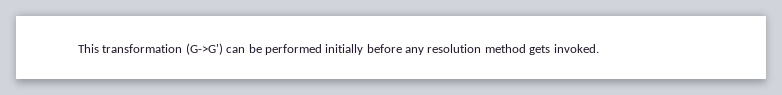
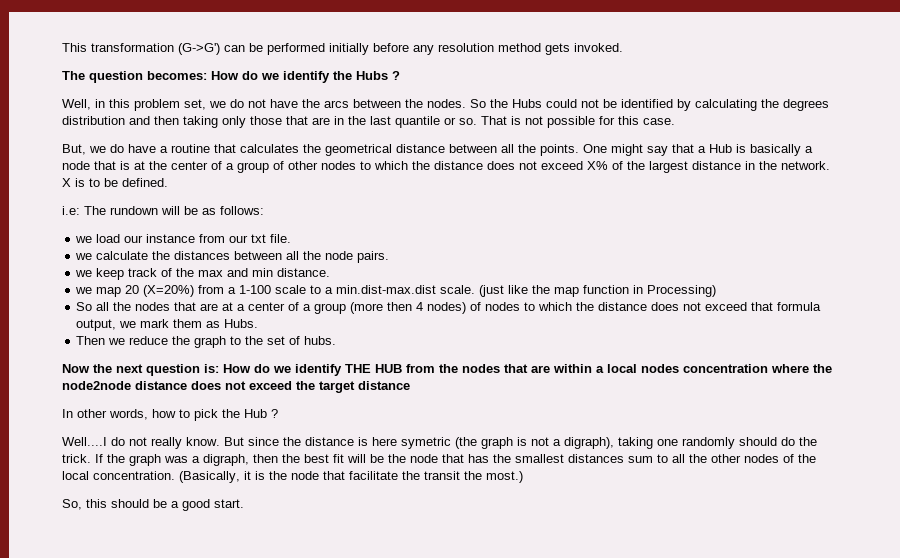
+ The question becomes: How do we identify the Hubs ?
+ Well, in this problem set, we do not have the arcs between the nodes. So the Hubs could not be identified by calculating the degrees distribution and then taking only those that are in the last quantile or so. That is not possible for this case.
+ But, we do have a routine that calculates the geometrical distance between all the points. One might say that a Hub is basically a node that is at the center of a group of other nodes to which the distance does not exceed X% of the largest distance in the network. X is to be defined.
+ i.e: The rundown will be as follows:
+ we load our instance from our txt file.
+ we calculate the distances between all the node pairs.
+ we keep track of the max and min distance.
+ we map 20 (X=20%) from a 1-100 scale to a min.dist-max.dist scale. (just like the map function in Processing)
+ So all the nodes that are at a center of a group (more then 4 nodes) of nodes to which the distance does not exceed that formula output, we mark them as Hubs.
+ Then we reduce the graph to the set of hubs.
+ Now the next question is: How do we identify THE HUB from the nodes that are within a local nodes concentration where the node2node distance does not exceed the target distance
+ In other words, how to pick the Hub ?
+ Well....I do not really know. But since the distance is here symetric (the graph is not a digraph), taking one randomly should do the trick. If the graph was a digraph, then the best fit will be the node that has the smallest distances sum to all the other nodes of the local concentration. (Basically, it is the node that facilitate the transit the most.)
+ So, this should be a good start.

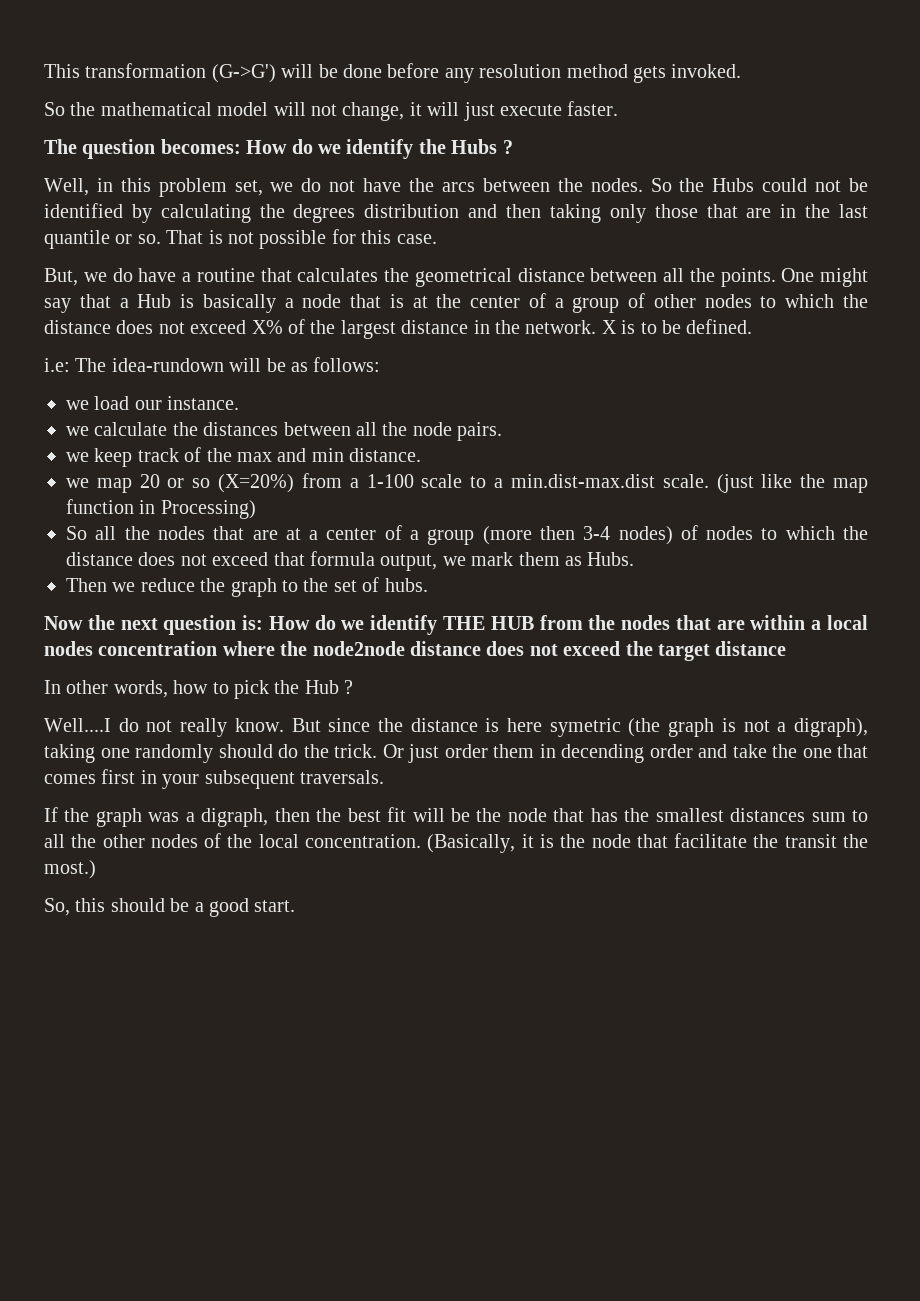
- This transformation (G->G') can be performed initially before any resolution method gets invoked.
+ This transformation (G->G') will be done before any resolution method gets invoked.
+ So the mathematical model will not change, it will just execute faster.
- i.e: The rundown will be as follows:
+ i.e: The idea-rundown will be as follows:
- we load our instance from our txt file.
+ we load our instance.
- we map 20 (X=20%) from a 1-100 scale to a min.dist-max.dist scale.
+ we map 20 or so (X=20%) from a 1-100 scale to a min.dist-max.dist scale.
- So all the nodes that are at a center of a group (more then 4 nodes) of nodes to which the distance does not exceed that formula output, we mark them as Hubs.
+ So all the nodes that are at a center of a group (more then 3-4 nodes) of nodes to which the distance does not exceed that formula output, we mark them as Hubs.
- But since the distance is here symetric (the graph is not a digraph), taking one randomly should do the trick. If the graph was a digraph, then the best fit will be the node that has the smallest distances sum to all the other nodes of the local concentration.
+ But since the distance is here symetric (the graph is not a digraph), taking one randomly should do the trick. Or just order them in decending order and take the one that comes first in your subsequent traversals.
+ If the graph was a digraph, then the best fit will be the node that has the smallest distances sum to all the other nodes of the local concentration.

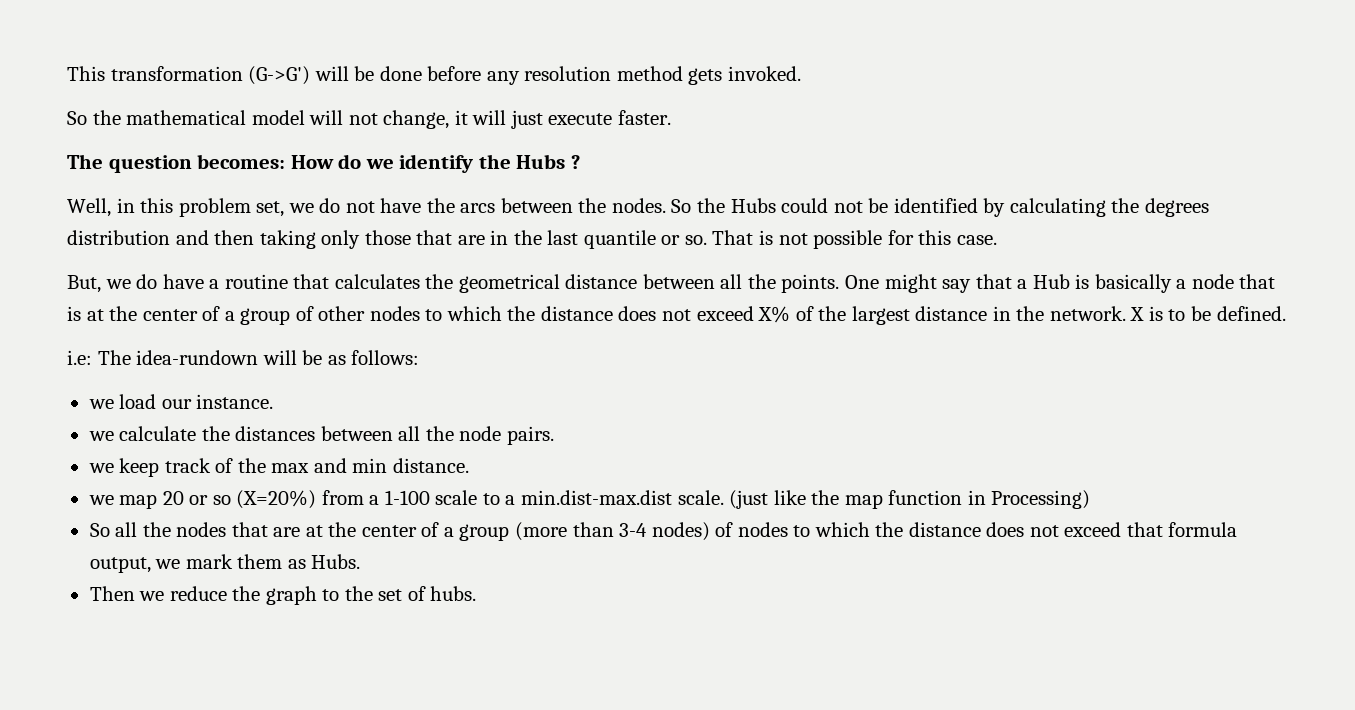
- So all the nodes that are at a center of a group (more then 3-4 nodes) of nodes to which the distance does not exceed that formula output, we mark them as Hubs.
+ So all the nodes that are at the center of a group (more than 3-4 nodes) of nodes to which the distance does not exceed that formula output, we mark them as Hubs.
- Now the next question is: How do we identify THE HUB from the nodes that are within a local nodes concentration where the node2node distance does not exceed the target distance
- In other words, how to pick the Hub ?
- Well....I do not really know. But since the distance is here symetric (the graph is not a digraph), taking one randomly should do the trick. Or just order them in decending order and take the one that comes first in your subsequent traversals.
- If the graph was a digraph, then the best fit will be the node that has the smallest distances sum to all the other nodes of the local concentration. (Basically, it is the node that facilitate the transit the most.)
- So, this should be a good start.

